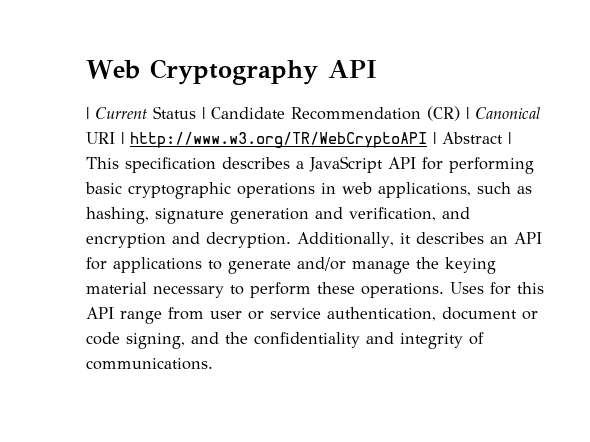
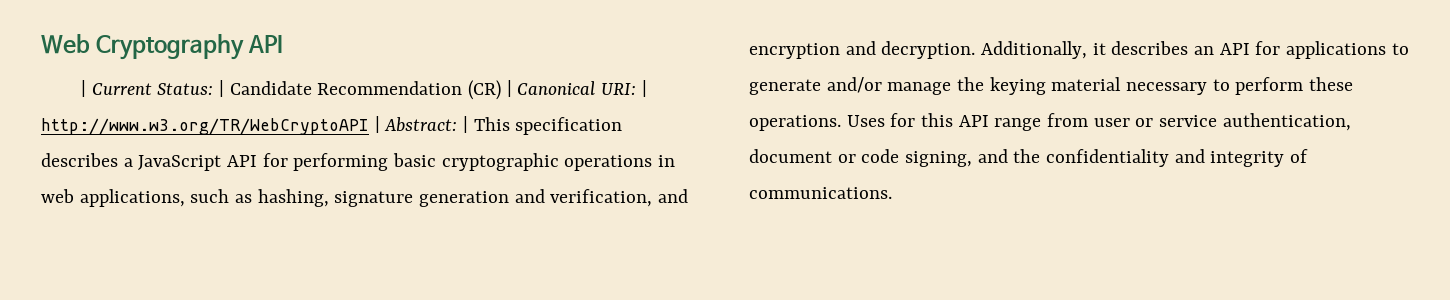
- | Current Status | Candidate Recommendation (CR) | Canonical URI | http://www.w3.org/TR/WebCryptoAPI | Abstract | This specification describes a JavaScript API for performing basic cryptographic operations in web applications, such as hashing, signature generation and verification, and encryption and decryption.
+ | Current Status: | Candidate Recommendation (CR) | Canonical URI: | http://www.w3.org/TR/WebCryptoAPI | Abstract: | This specification describes a JavaScript API for performing basic cryptographic operations in web applications, such as hashing, signature generation and verification, and encryption and decryption.

